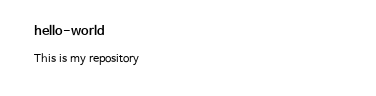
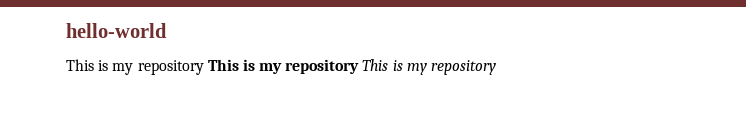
- This is my repository
+ This is my repository This is my repository This is my repository

